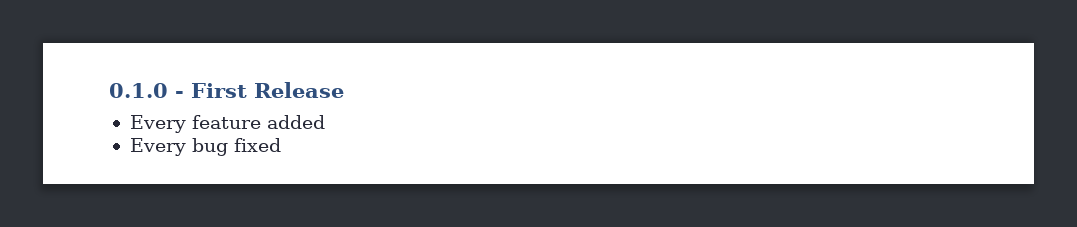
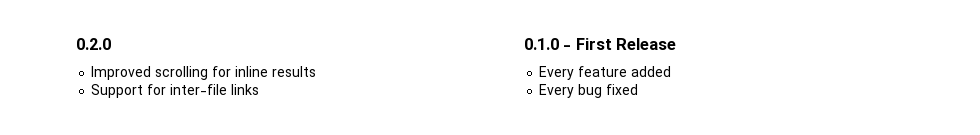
+ 0.2.0
+ Improved scrolling for inline results
+ Support for inter-file links

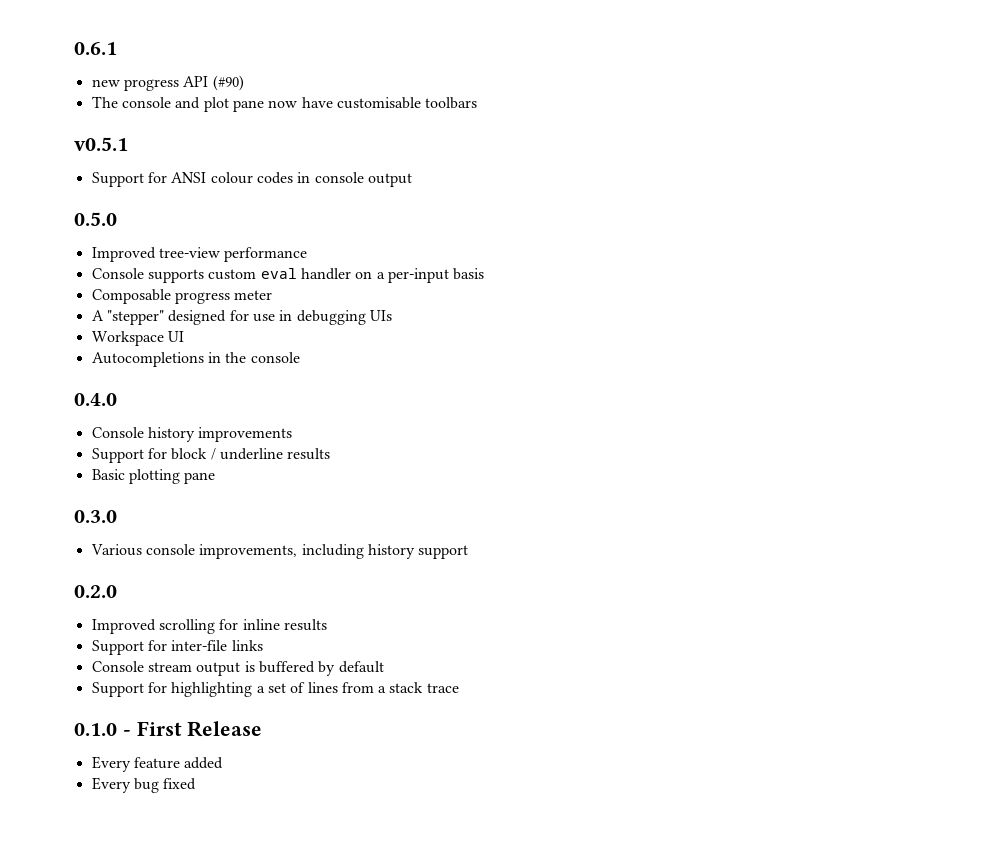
+ 0.6.1
+ new progress API (#90)
+ The console and plot pane now have customisable toolbars
+ v0.5.1
+ Support for ANSI colour codes in console output
+ 0.5.0
+ Improved tree-view performance
+ Console supports custom eval handler on a per-input basis
+ Composable progress meter
+ A "stepper" designed for use in debugging UIs
+ Workspace UI
+ Autocompletions in the console
+ 0.4.0
+ Console history improvements
+ Support for block / underline results
+ Basic plotting pane
+ 0.3.0
+ Various console improvements, including history support
+ Console stream output is buffered by default
+ Support for highlighting a set of lines from a stack trace

